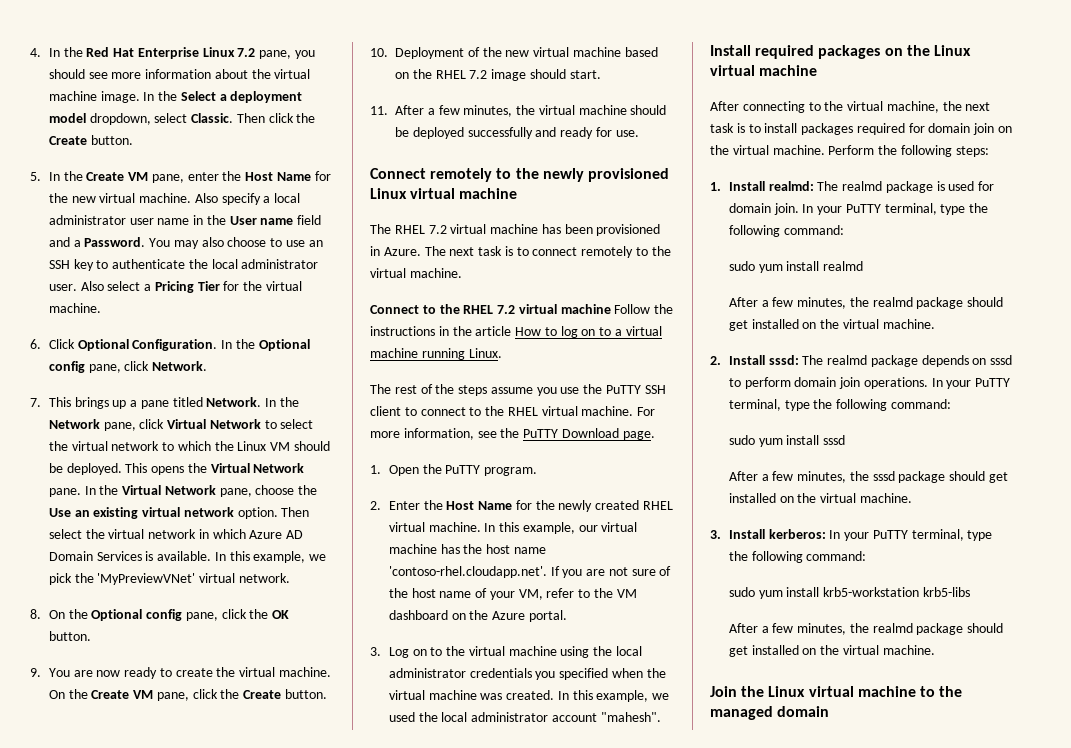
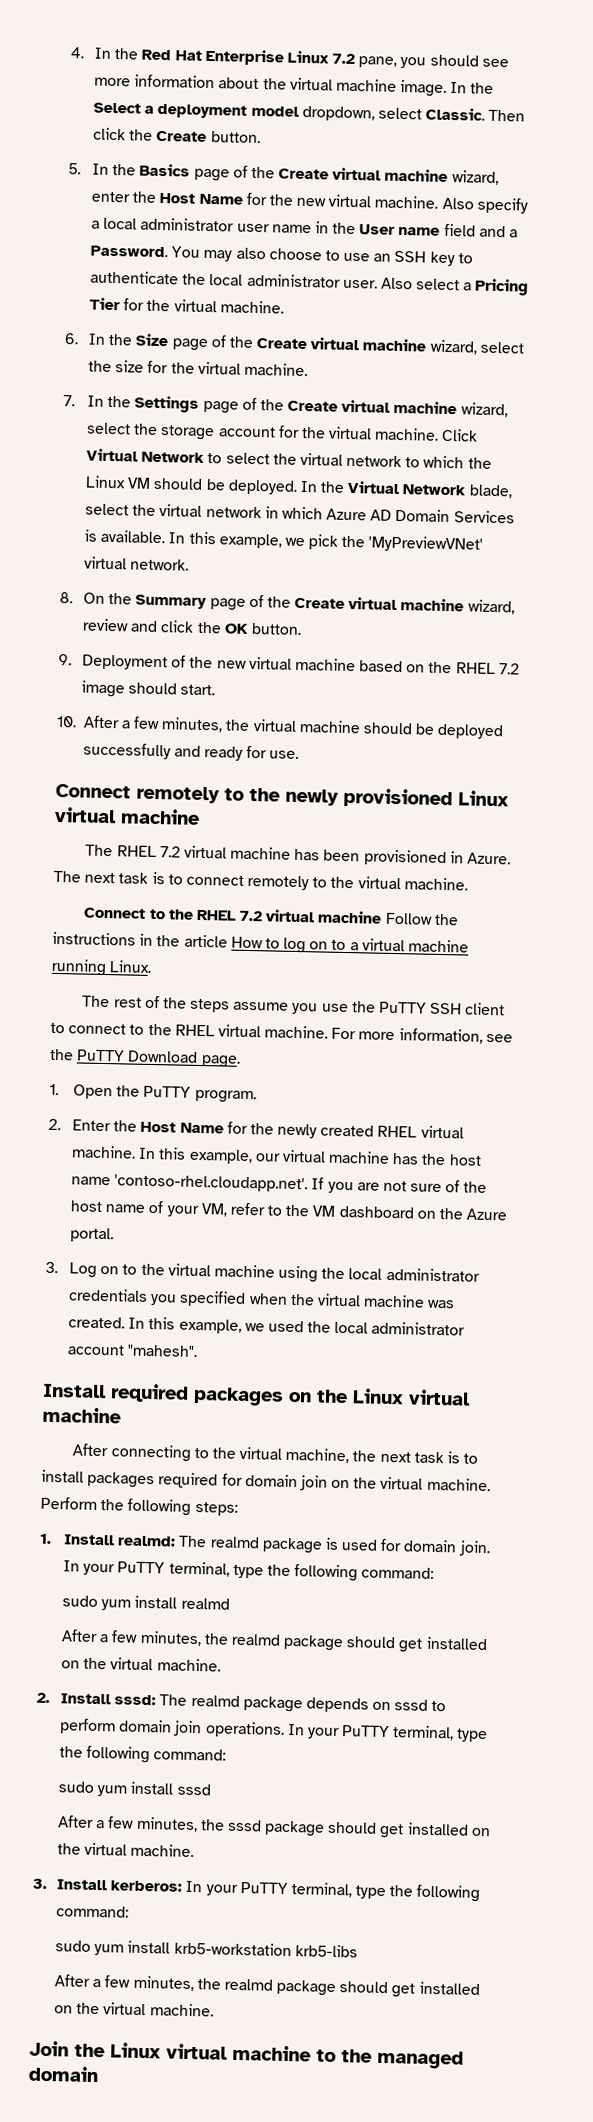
- 5. In the Create VM pane, enter the Host Name for the new virtual machine.
+ 5. In the Basics page of the Create virtual machine wizard, enter the Host Name for the new virtual machine.
- 6. Click Optional Configuration. In the Optional config pane, click Network.
- 7. This brings up a pane titled Network. In the Network pane, click Virtual Network to select the virtual network to which the Linux VM should be deployed.
+ 6. In the Size page of the Create virtual machine wizard, select the size for the virtual machine.
+ 7. In the Settings page of the Create virtual machine wizard, select the storage account for the virtual machine. Click Virtual Network to select the virtual network to which the Linux VM should be deployed.
- This opens the Virtual Network pane. In the Virtual Network pane, choose the Use an existing virtual network option. Then select the virtual network in which Azure AD Domain Services is available.
+ In the Virtual Network blade, select the virtual network in which Azure AD Domain Services is available.
- 8. On the Optional config pane, click the OK button.
- 9. You are now ready to create the virtual machine. On the Create VM pane, click the Create button.
- 10. Deployment of the new virtual machine based on the RHEL 7.2 image should start.
+ 8. On the Summary page of the Create virtual machine wizard, review and click the OK button.
+ 9. Deployment of the new virtual machine based on the RHEL 7.2 image should start.
- 11. After a few minutes, the virtual machine should be deployed successfully and ready for use.
+ 10. After a few minutes, the virtual machine should be deployed successfully and ready for use.

